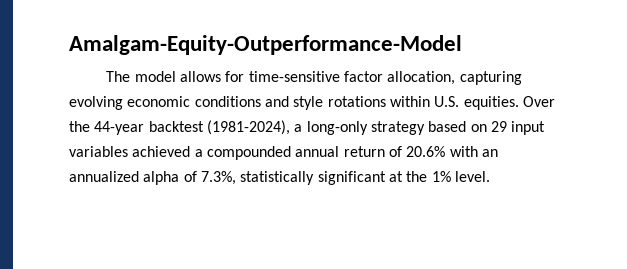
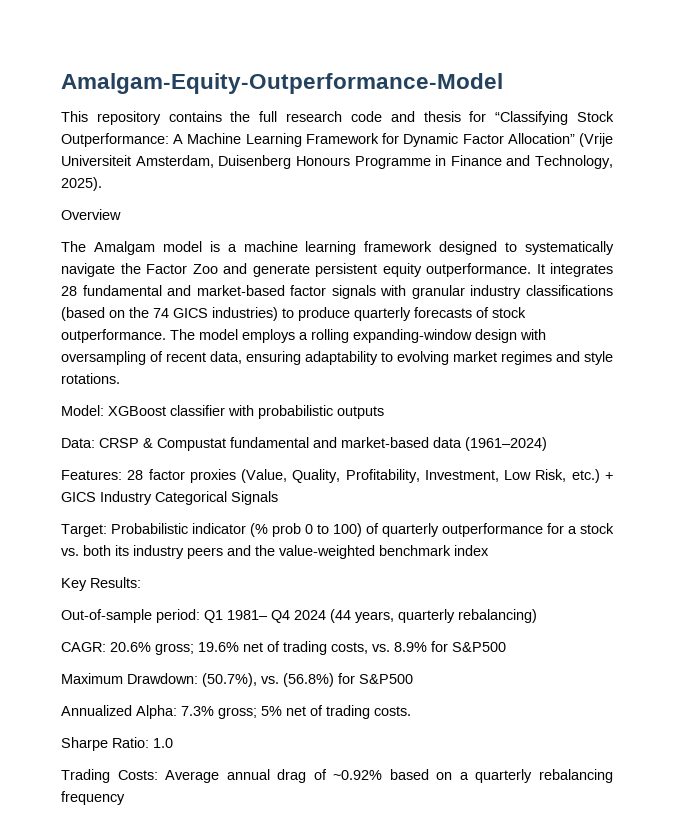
- The model allows for time-sensitive factor allocation, capturing evolving economic conditions and style rotations within U.S. equities. Over the 44-year backtest (1981-2024), a long-only strategy based on 29 input variables achieved a compounded annual return of 20.6% with an annualized alpha of 7.3%, statistically significant at the 1% level.
+ This repository contains the full research code and thesis for “Classifying Stock Outperformance: A Machine Learning Framework for Dynamic Factor Allocation” (Vrije Universiteit Amsterdam, Duisenberg Honours Programme in Finance and Technology, 2025).
+ Overview
+ The Amalgam model is a machine learning framework designed to systematically navigate the Factor Zoo and generate persistent equity outperformance. It integrates 28 fundamental and market-based factor signals with granular industry classifications (based on the 74 GICS industries) to produce quarterly forecasts of stock outperformance. The model employs a rolling expanding-window design with oversampling of recent data, ensuring adaptability to evolving market regimes and style rotations.
+ Model: XGBoost classifier with probabilistic outputs
+ Data: CRSP & Compustat fundamental and market-based data (1961–2024)
+ Features: 28 factor proxies (Value, Quality, Profitability, Investment, Low Risk, etc.) + GICS Industry Categorical Signals
+ Target: Probabilistic indicator (% prob 0 to 100) of quarterly outperformance for a stock vs. both its industry peers and the value-weighted benchmark index
+ Key Results:
+ Out-of-sample period: Q1 1981– Q4 2024 (44 years, quarterly rebalancing)
+ CAGR: 20.6% gross; 19.6% net of trading costs, vs. 8.9% for S&P500
+ Maximum Drawdown: (50.7%), vs. (56.8%) for S&P500
+ Annualized Alpha: 7.3% gross; 5% net of trading costs.
+ Sharpe Ratio: 1.0
+ Trading Costs: Average annual drag of ~0.92% based on a quarterly rebalancing frequency

